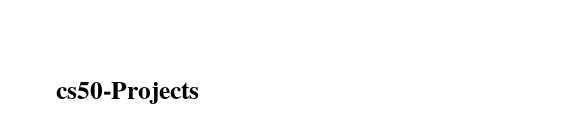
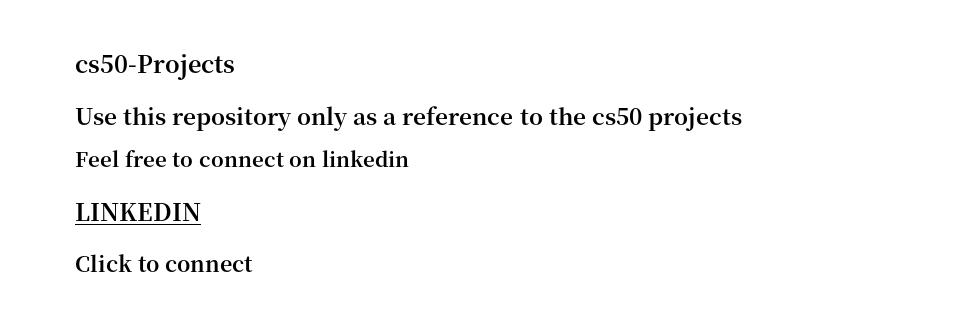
+ Use this repository only as a reference to the cs50 projects
+ Feel free to connect on linkedin
+ LINKEDIN
+ Click to connect

